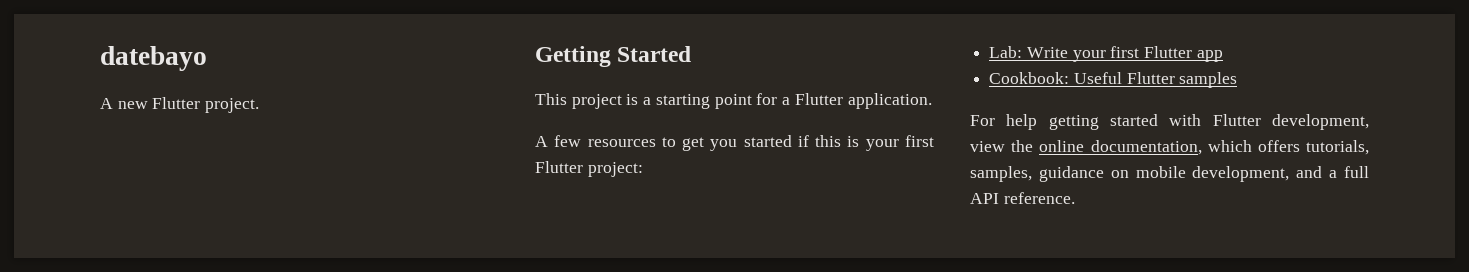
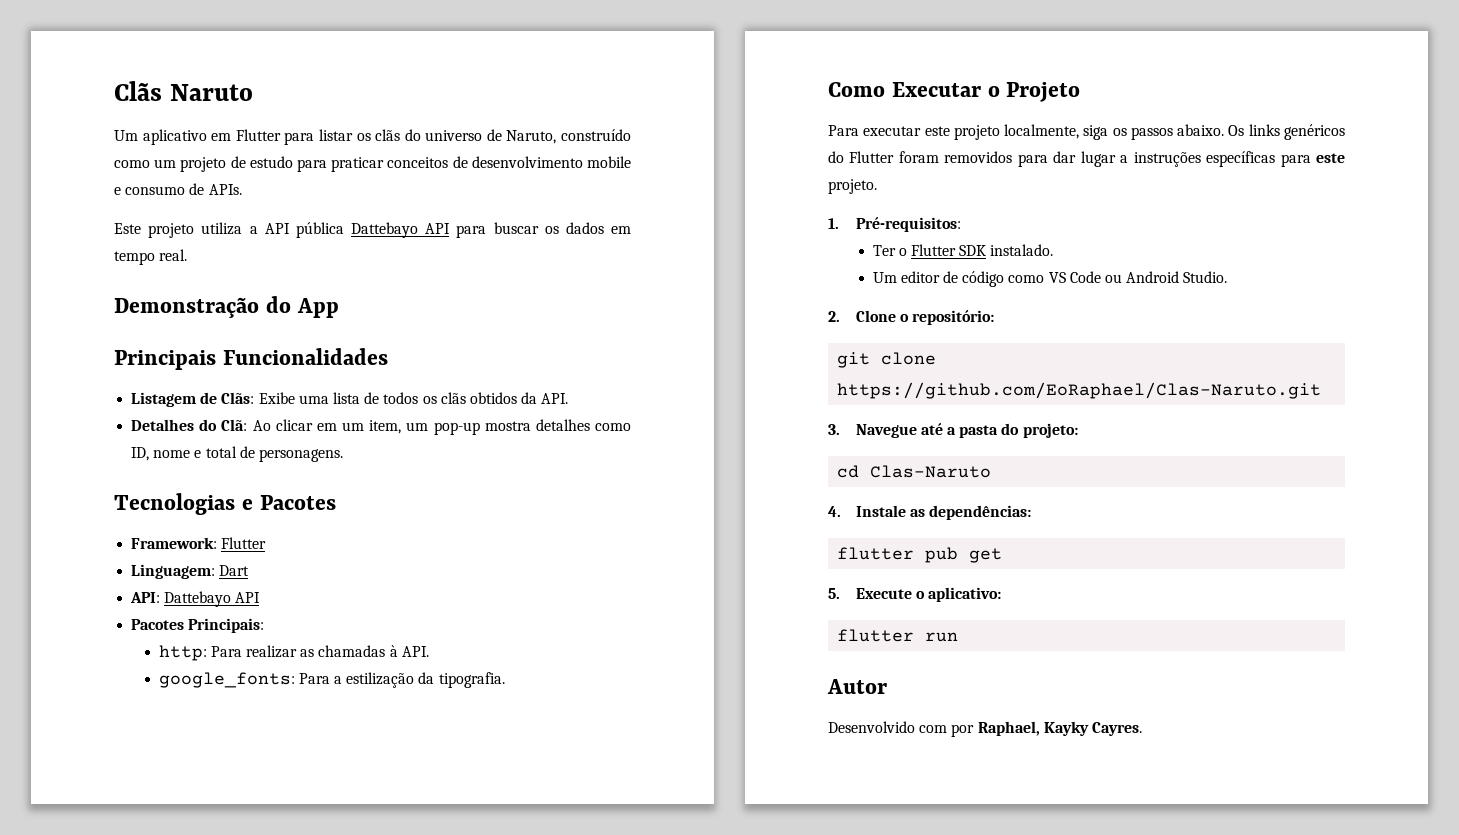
- datebayo
- A new Flutter project.
- Getting Started
- This project is a starting point for a Flutter application.
- A few resources to get you started if this is your first Flutter project:
- Lab: Write your first Flutter app
- Cookbook: Useful Flutter samples
- For help getting started with Flutter development, view the online documentation, which offers tutorials, samples, guidance on mobile development, and a full API reference.
+ Clãs Naruto
+ Um aplicativo em Flutter para listar os clãs do universo de Naruto, construído como um projeto de estudo para praticar conceitos de desenvolvimento mobile e consumo de APIs.
+ Este projeto utiliza a API pública Dattebayo API para buscar os dados em tempo real.
+ Demonstração do App
+ Principais Funcionalidades
+ Listagem de Clãs: Exibe uma lista de todos os clãs obtidos da API.
+ Detalhes do Clã: Ao clicar em um item, um pop-up mostra detalhes como ID, nome e total de personagens.
+ Tecnologias e Pacotes
+ Framework: Flutter
+ Linguagem: Dart
+ API: Dattebayo API
+ Pacotes Principais:
+ http: Para realizar as chamadas à API.
+ google_fonts: Para a estilização da tipografia.
+ Como Executar o Projeto
+ Para executar este projeto localmente, siga os passos abaixo. Os links genéricos do Flutter foram removidos para dar lugar a instruções específicas para este projeto.
+ 1. Pré-requisitos:
+ Ter o Flutter SDK instalado.
+ Um editor de código como VS Code ou Android Studio.
+ 2. Clone o repositório:
+ git clone https://github.com/EoRaphael/Clas-Naruto.git
+ 3. Navegue até a pasta do projeto:
+ cd Clas-Naruto
+ 4. Instale as dependências:
+ flutter pub get
+ 5. Execute o aplicativo:
+ flutter run
+ Autor
+ Desenvolvido com por Raphael, Kayky Cayres.

